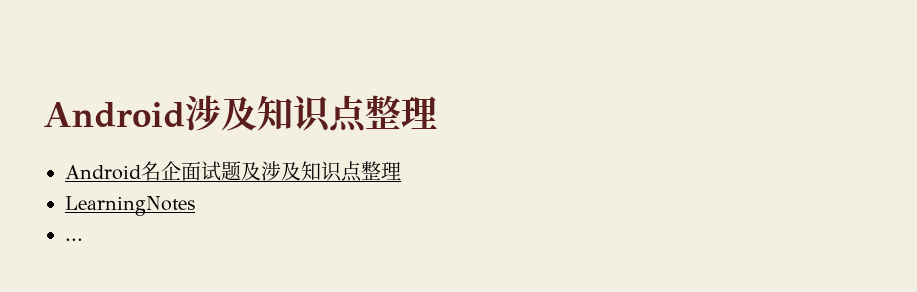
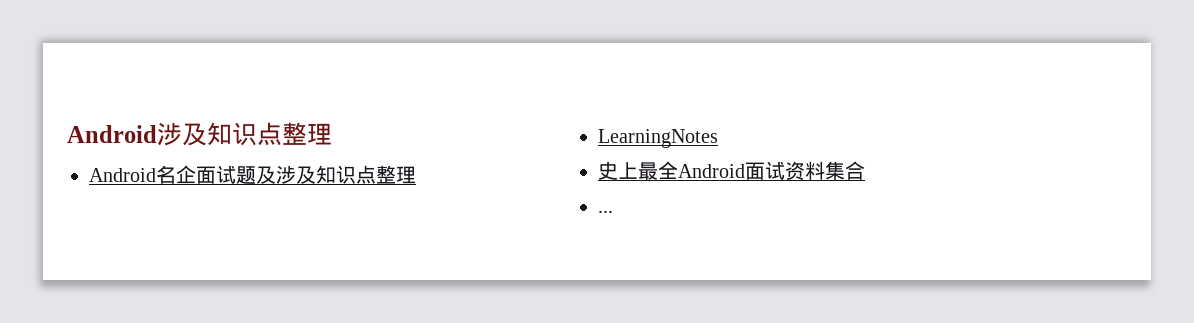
+ 史上最全Android面试资料集合

